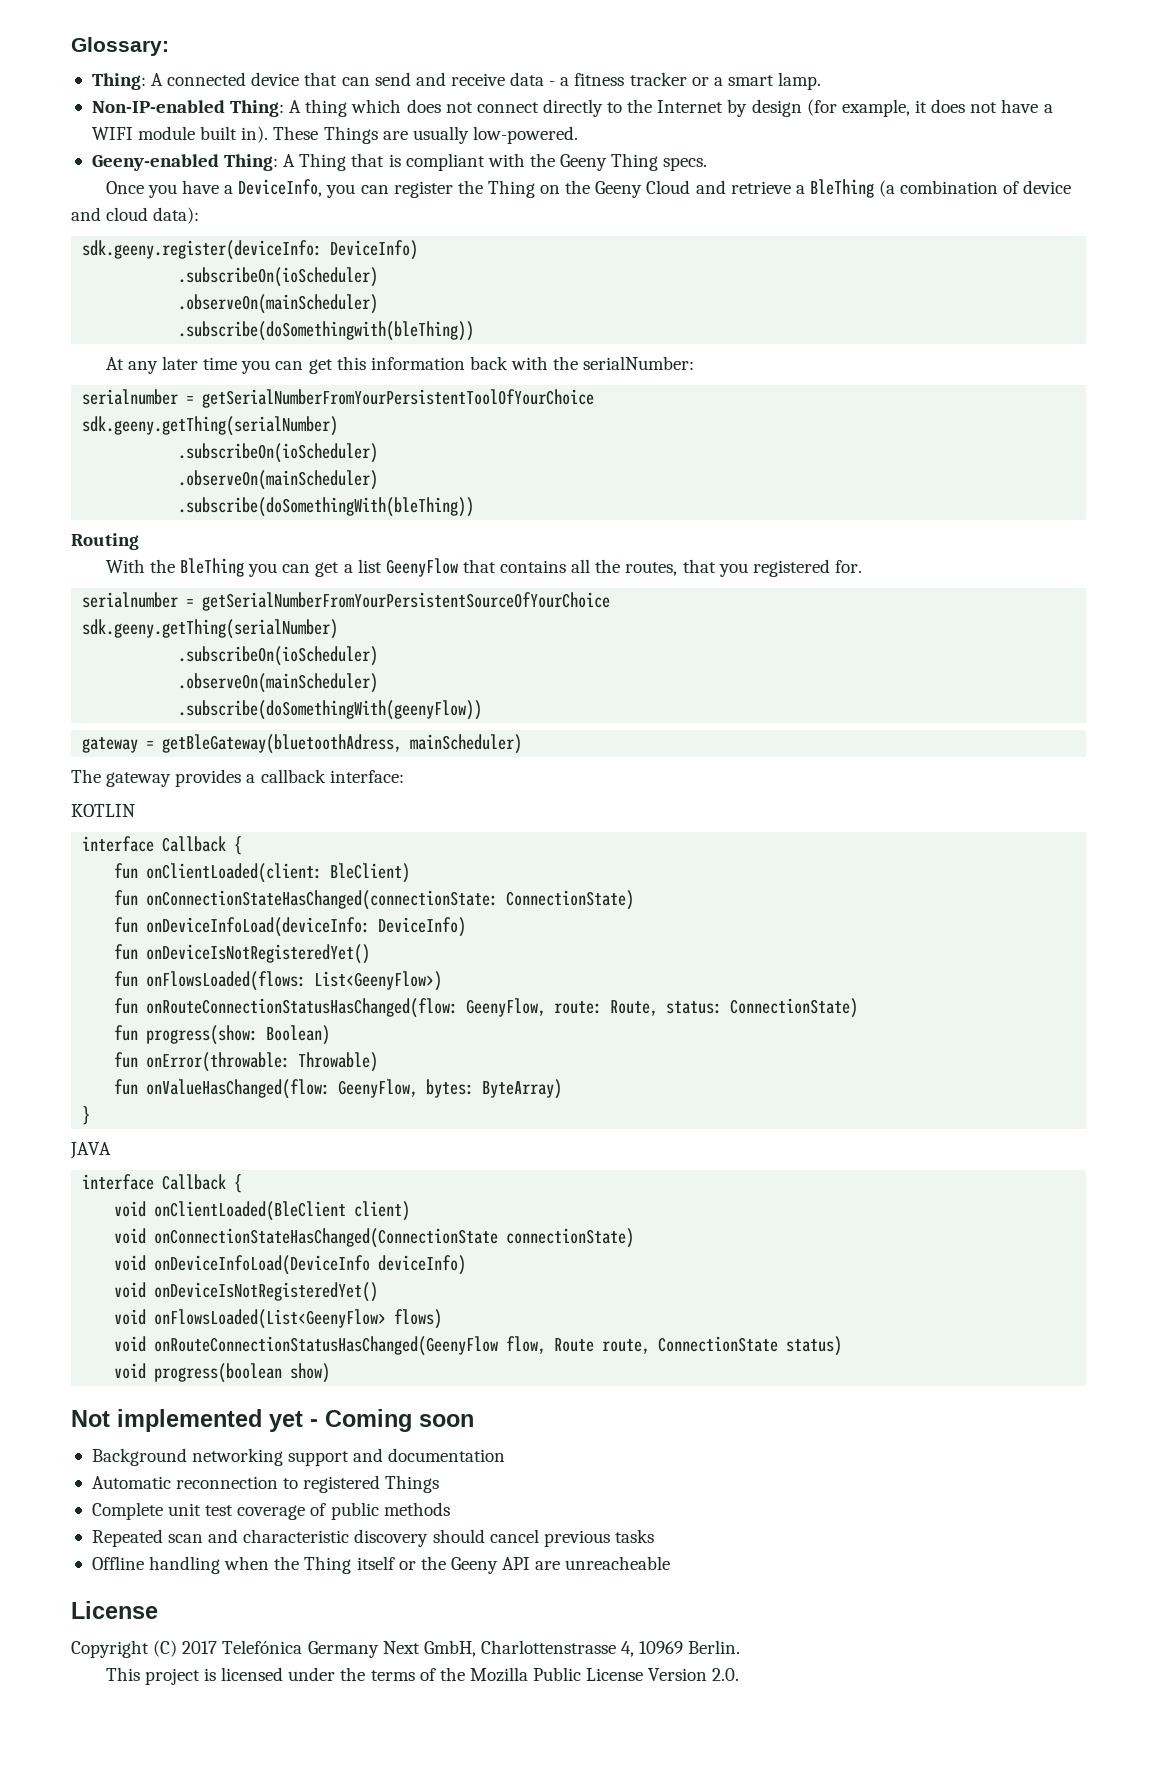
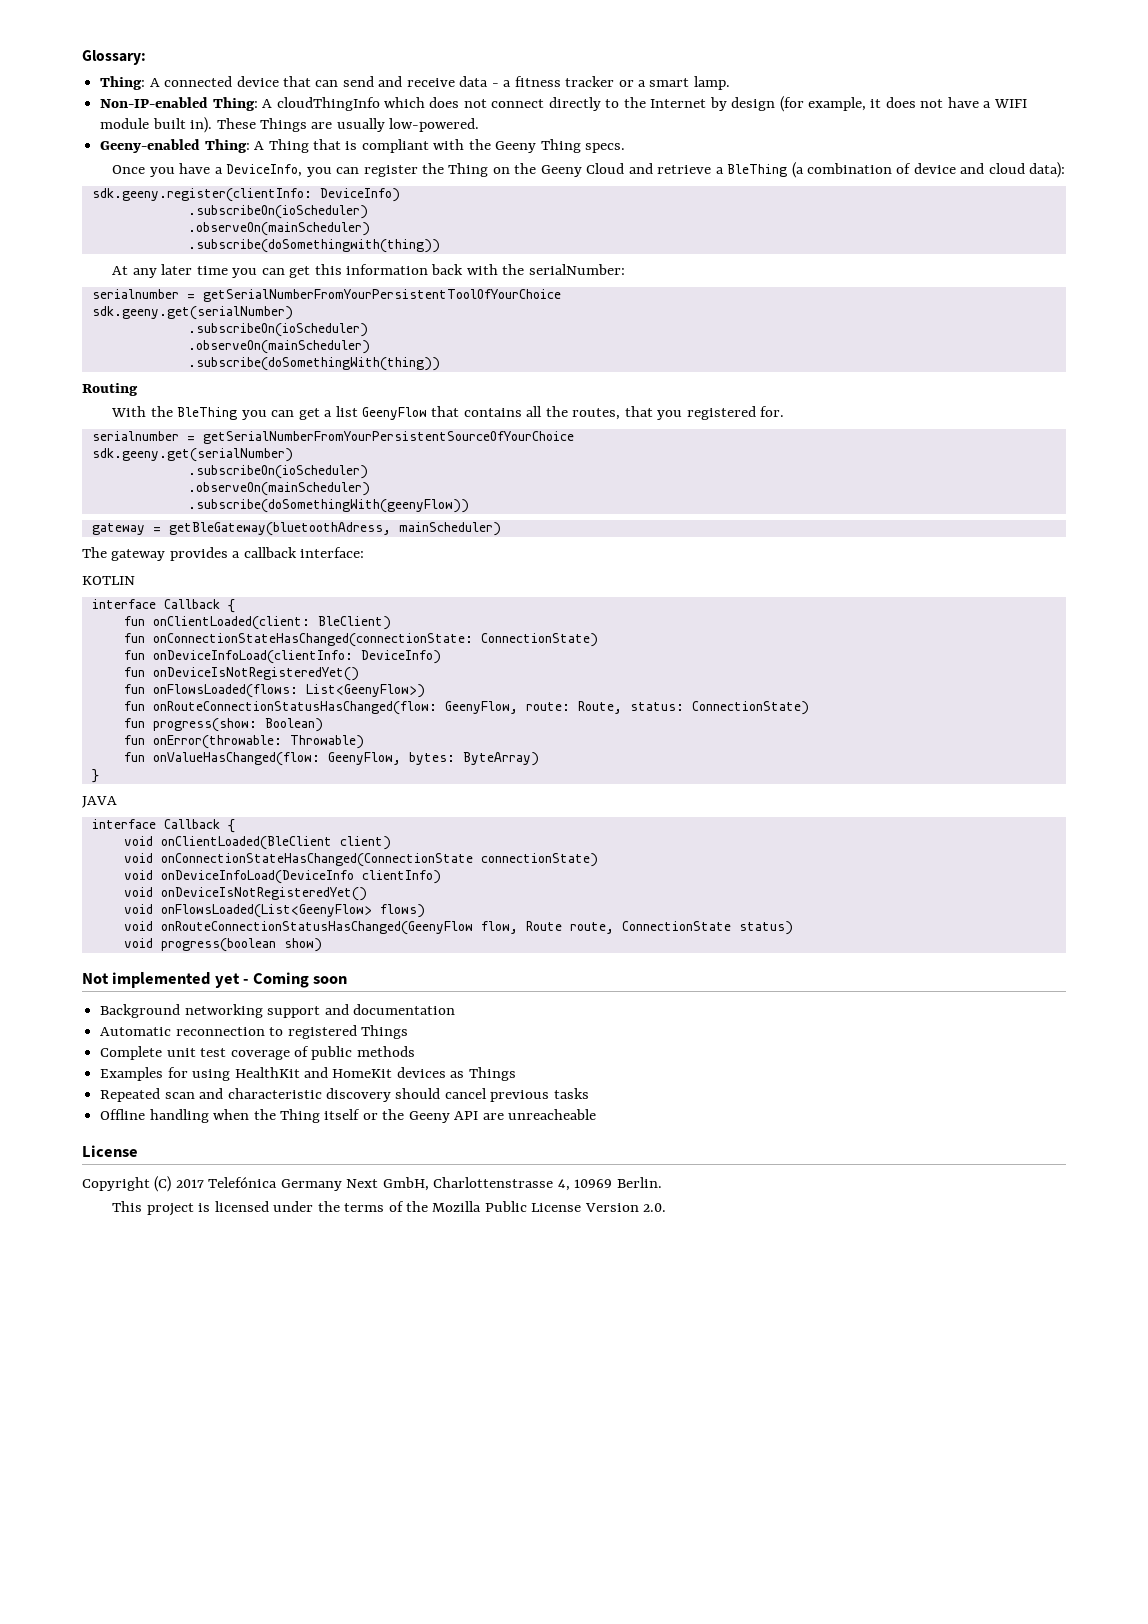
- Non-IP-enabled Thing: A thing which does not connect directly to the Internet by design (for example, it does not have a WIFI module built in).
+ Non-IP-enabled Thing: A cloudThingInfo which does not connect directly to the Internet by design (for example, it does not have a WIFI module built in).
- sdk.geeny.register(deviceInfo: DeviceInfo)
+ sdk.geeny.register(clientInfo: DeviceInfo)
- .subscribe(doSomethingwith(bleThing))
+ .subscribe(doSomethingwith(thing))
  serialnumber = getSerialNumberFromYourPersistentToolOfYourChoice
- sdk.geeny.getThing(serialNumber)
+ sdk.geeny.get(serialNumber)
  .subscribeOn(ioScheduler)
  .observeOn(mainScheduler)
- .subscribe(doSomethingWith(bleThing))
+ .subscribe(doSomethingWith(thing))
  serialnumber = getSerialNumberFromYourPersistentSourceOfYourChoice
- sdk.geeny.getThing(serialNumber)
+ sdk.geeny.get(serialNumber)
- fun onDeviceInfoLoad(deviceInfo: DeviceInfo)
+ fun onDeviceInfoLoad(clientInfo: DeviceInfo)
- void onDeviceInfoLoad(DeviceInfo deviceInfo)
+ void onDeviceInfoLoad(DeviceInfo clientInfo)
+ Examples for using HealthKit and HomeKit devices as Things

